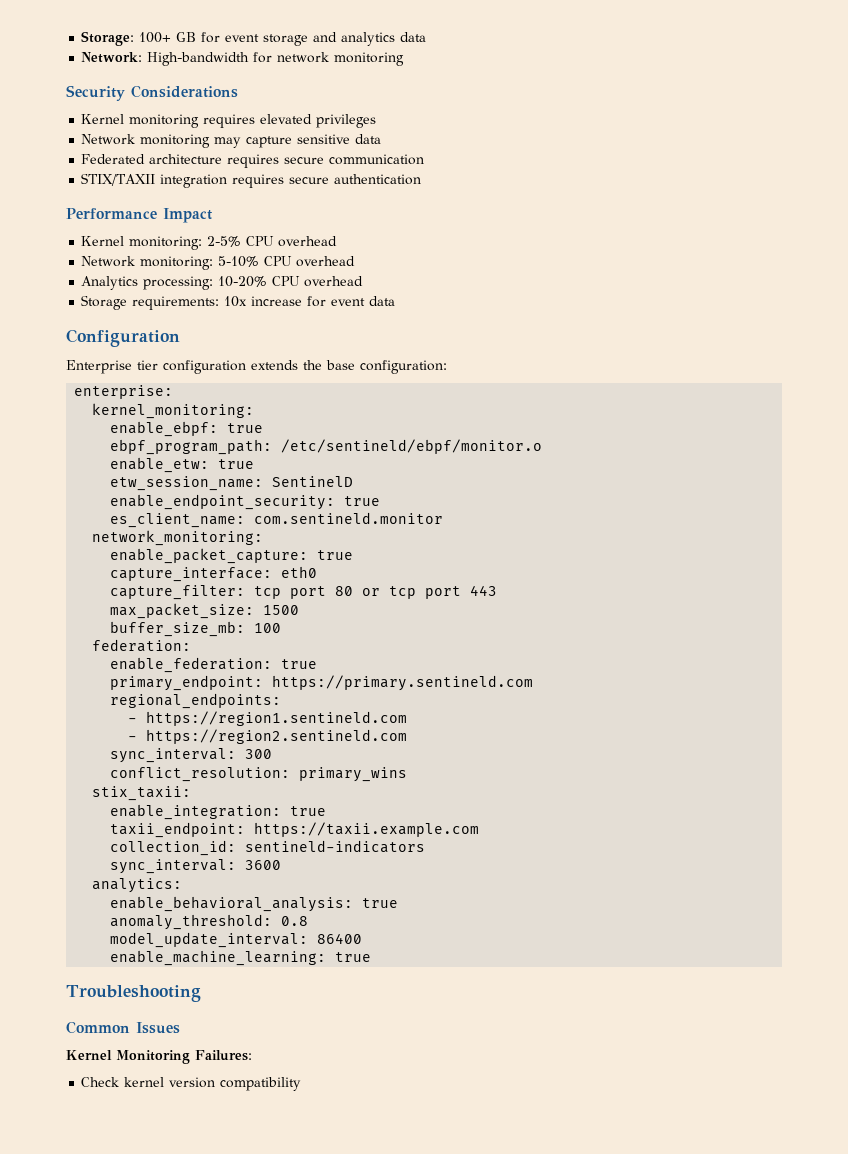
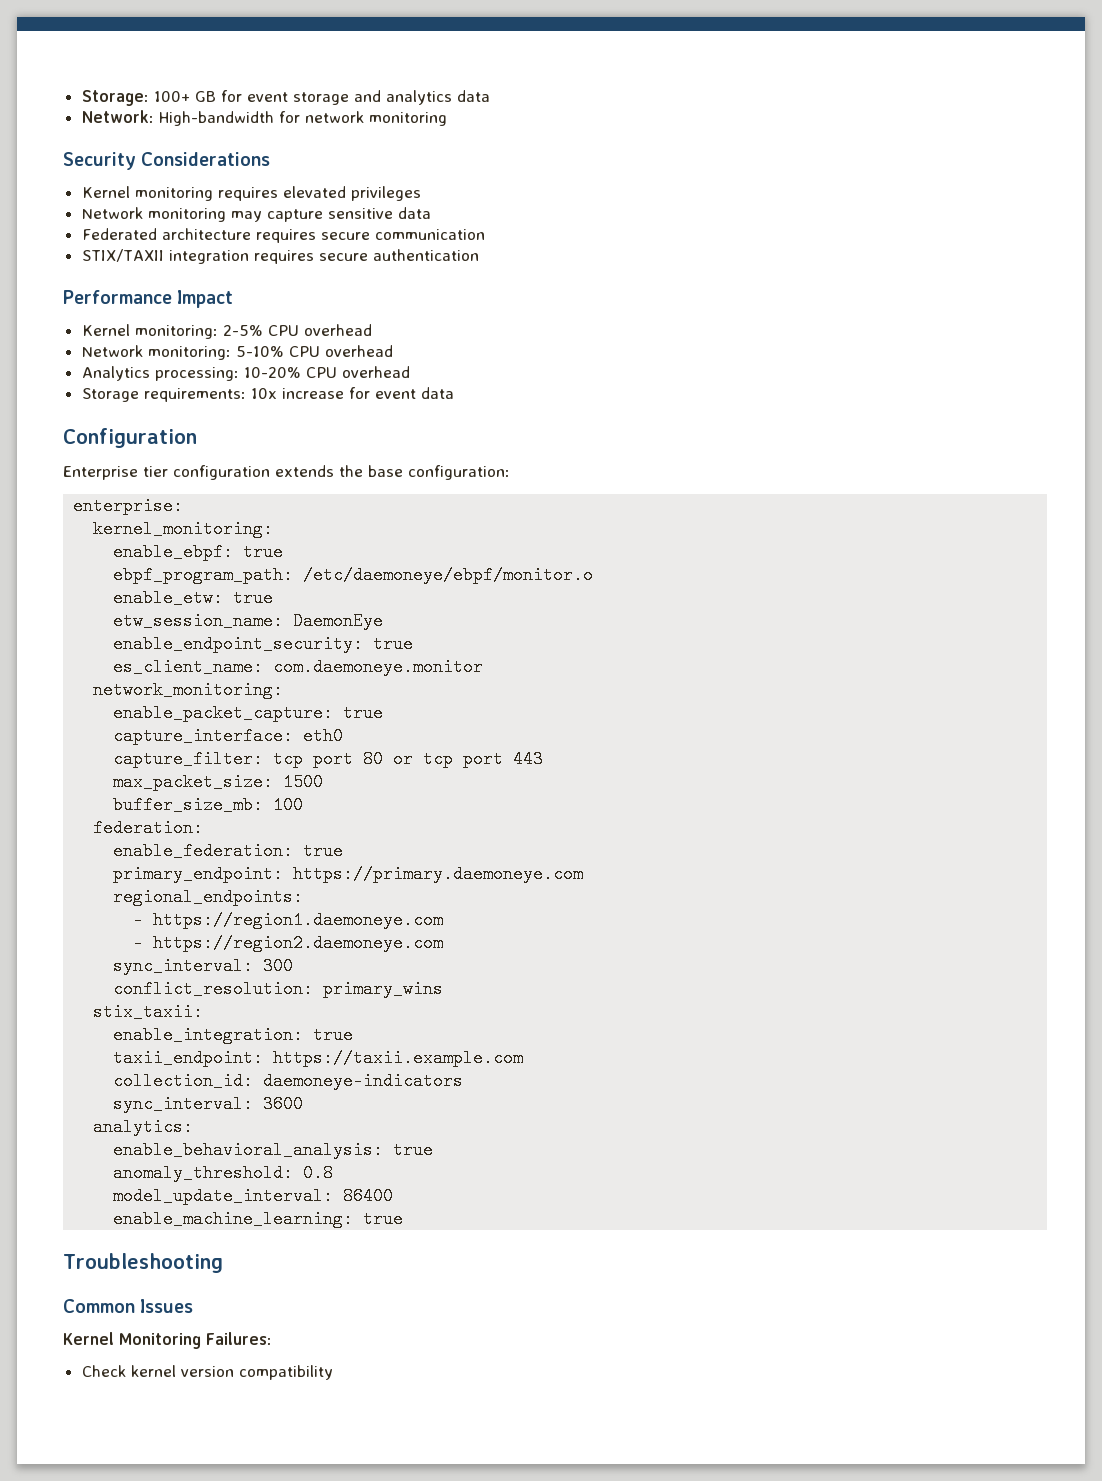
- ebpf_program_path: /etc/sentineld/ebpf/monitor.o
+ ebpf_program_path: /etc/daemoneye/ebpf/monitor.o
- etw_session_name: SentinelD
+ etw_session_name: DaemonEye
- es_client_name: com.sentineld.monitor
+ es_client_name: com.daemoneye.monitor
- primary_endpoint: https://primary.sentineld.com
+ primary_endpoint: https://primary.daemoneye.com
- - https://region1.sentineld.com
- - https://region2.sentineld.com
+ - https://region1.daemoneye.com
+ - https://region2.daemoneye.com
- collection_id: sentineld-indicators
+ collection_id: daemoneye-indicators

